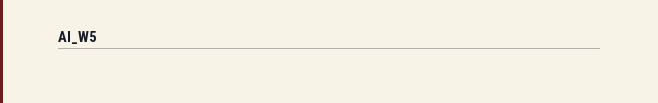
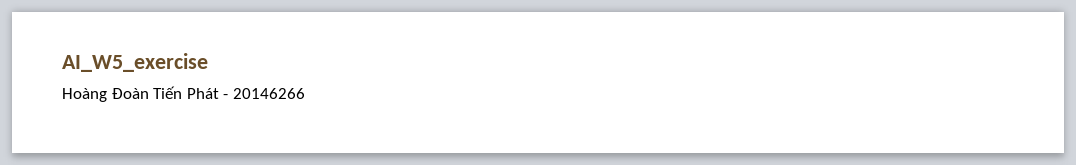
- AI_W5
+ AI_W5_exercise
+ Hoàng Đoàn Tiến Phát - 20146266

